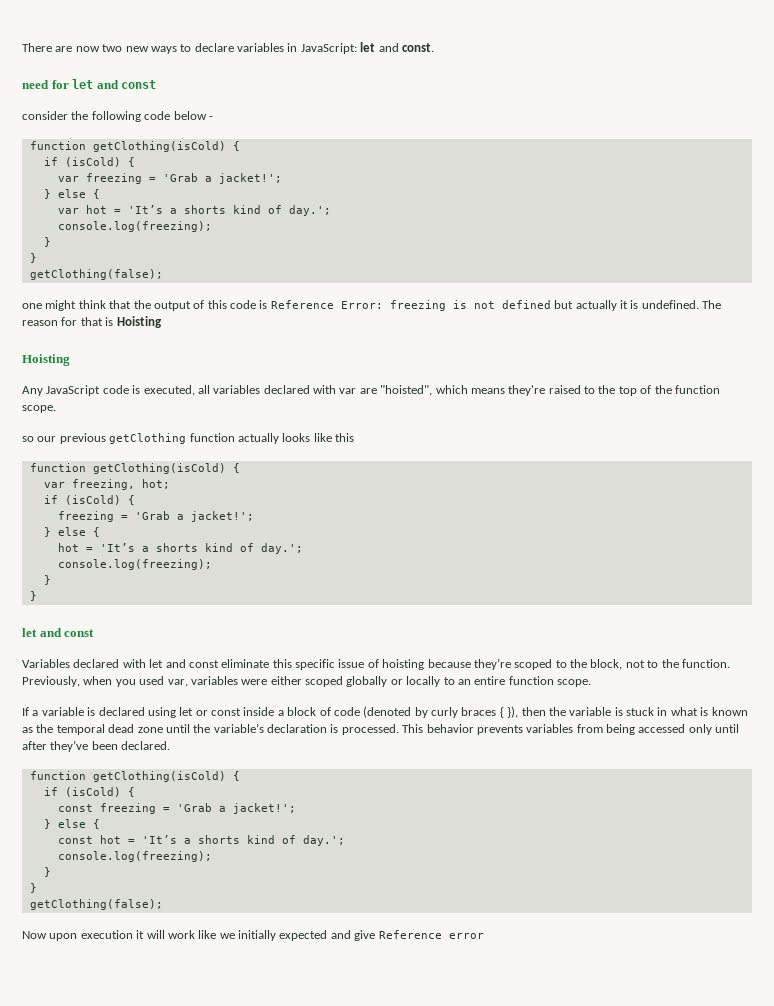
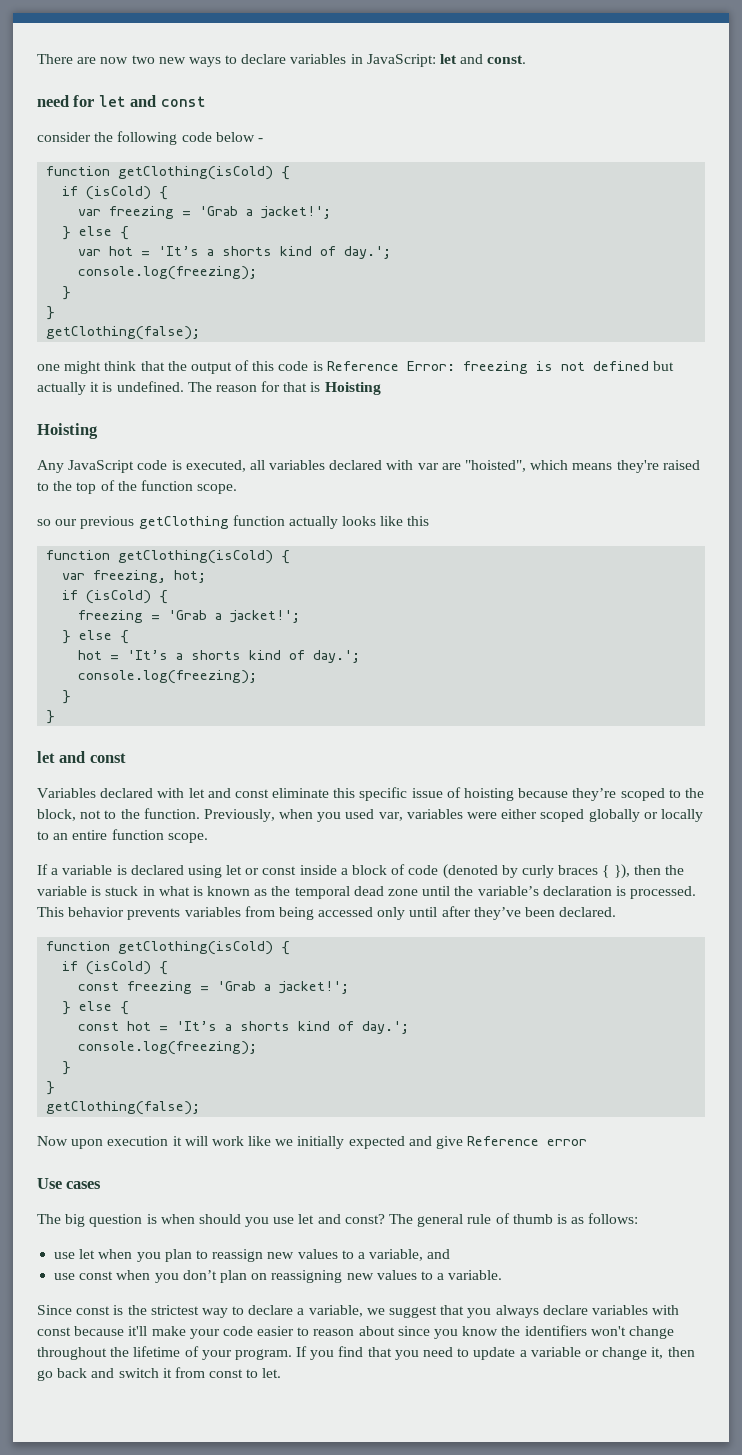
+ Use cases
+ The big question is when should you use let and const? The general rule of thumb is as follows:
+ use let when you plan to reassign new values to a variable, and
+ use const when you don’t plan on reassigning new values to a variable.
+ Since const is the strictest way to declare a variable, we suggest that you always declare variables with const because it'll make your code easier to reason about since you know the identifiers won't change throughout the lifetime of your program. If you find that you need to update a variable or change it, then go back and switch it from const to let.

